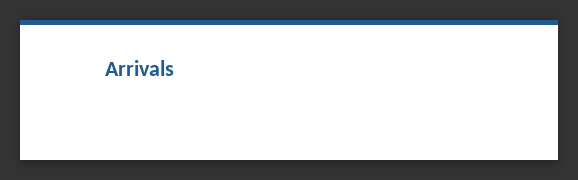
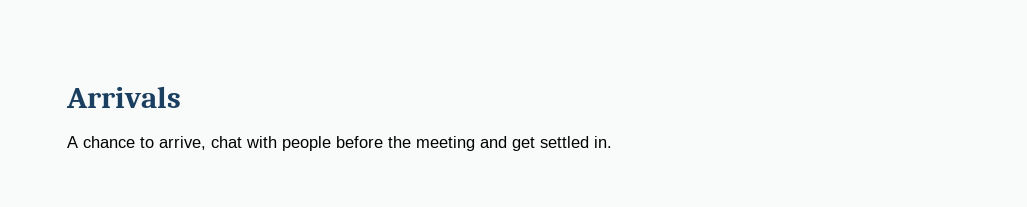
+ A chance to arrive, chat with people before the meeting and get settled in.

